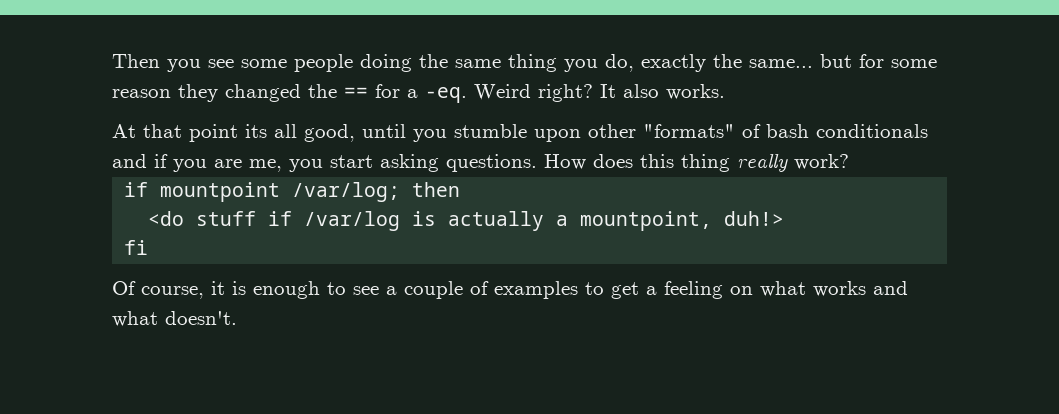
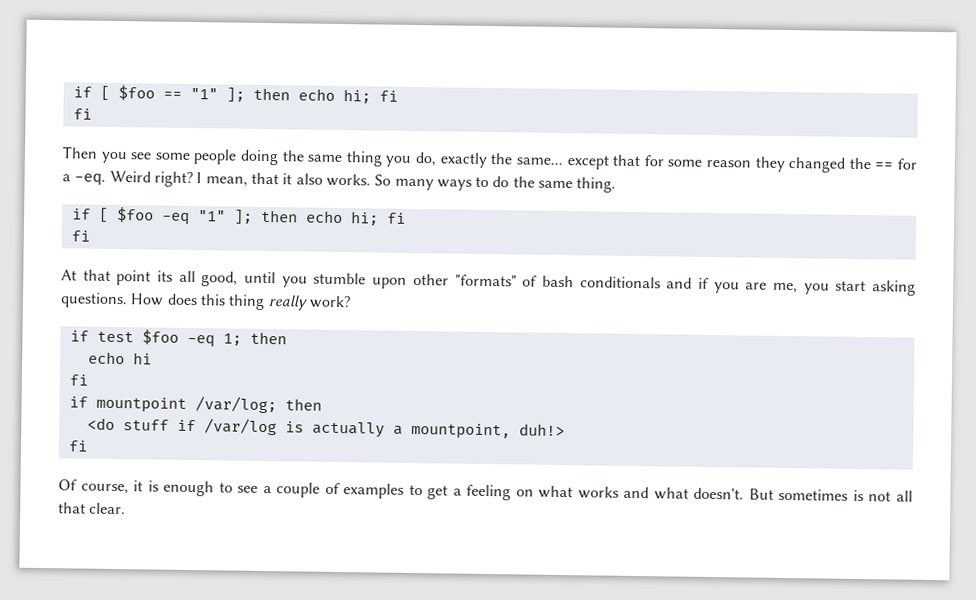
+ if [ $foo == "1" ]; then echo hi; fi
+ fi
- Then you see some people doing the same thing you do, exactly the same... but for some reason they changed the == for a -eq.
+ Then you see some people doing the same thing you do, exactly the same... except that for some reason they changed the == for a -eq.
- It also works.
+ I mean, that it also works. So many ways to do the same thing.
+ if [ $foo -eq "1" ]; then echo hi; fi
+ fi
+ if test $foo -eq 1; then
+ echo hi
+ fi
+ But sometimes is not all that clear.

